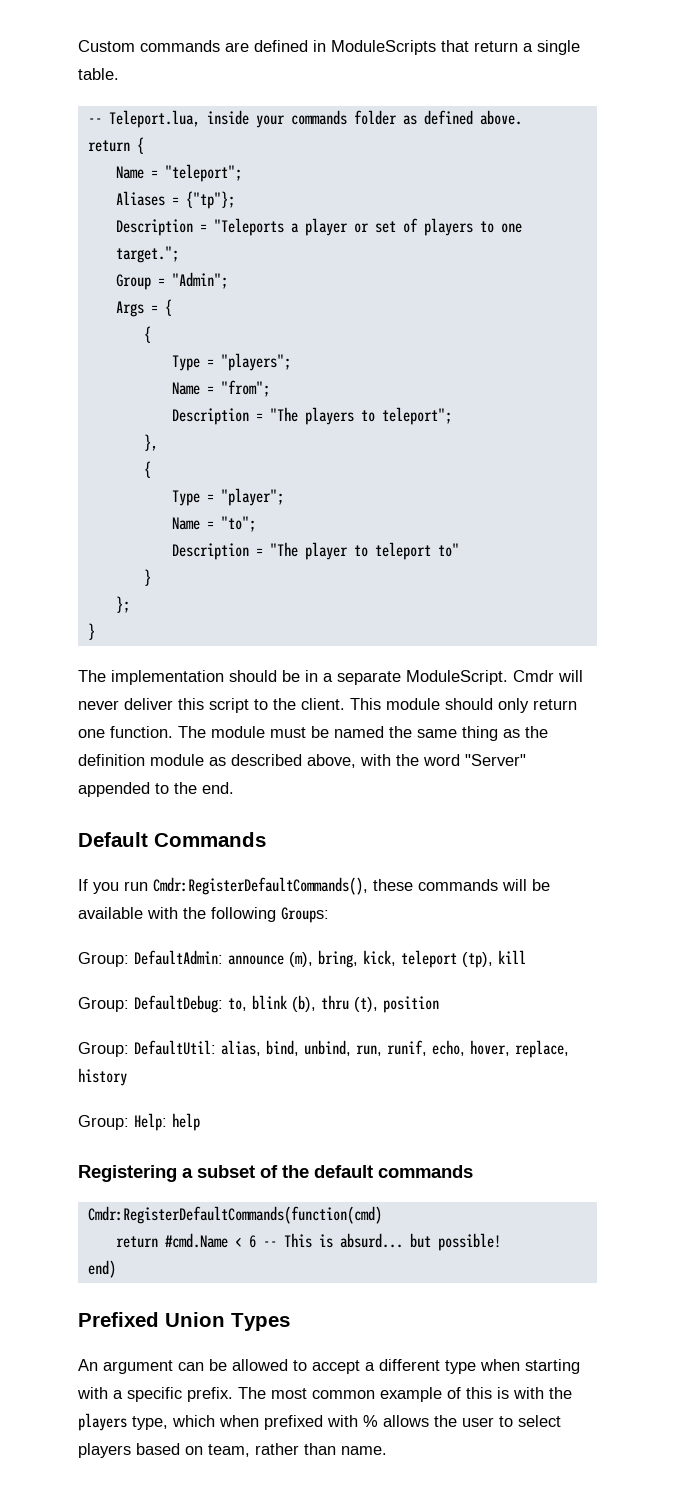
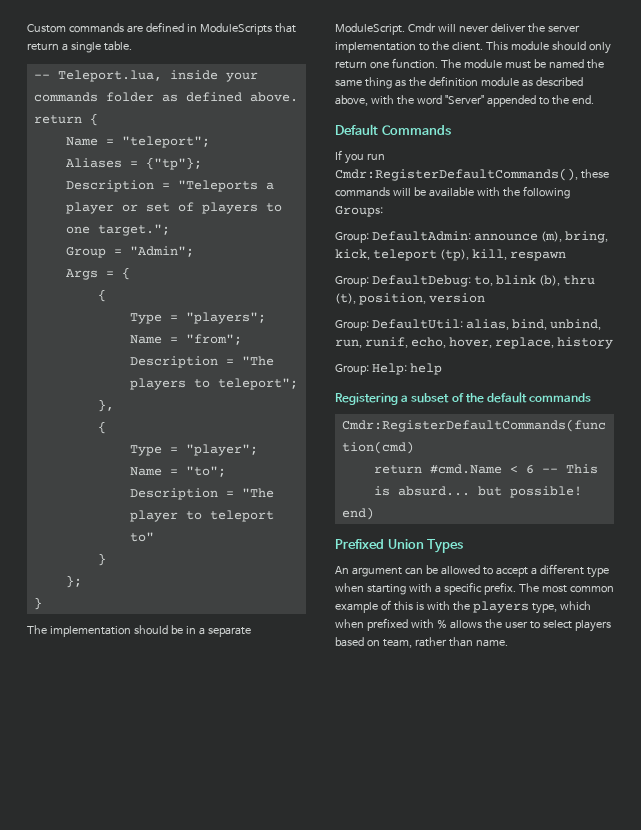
- Cmdr will never deliver this script to the client.
+ Cmdr will never deliver the server implementation to the client.
- Group: DefaultAdmin: announce (m), bring, kick, teleport (tp), kill
+ Group: DefaultAdmin: announce (m), bring, kick, teleport (tp), kill, respawn
- Group: DefaultDebug: to, blink (b), thru (t), position
+ Group: DefaultDebug: to, blink (b), thru (t), position, version

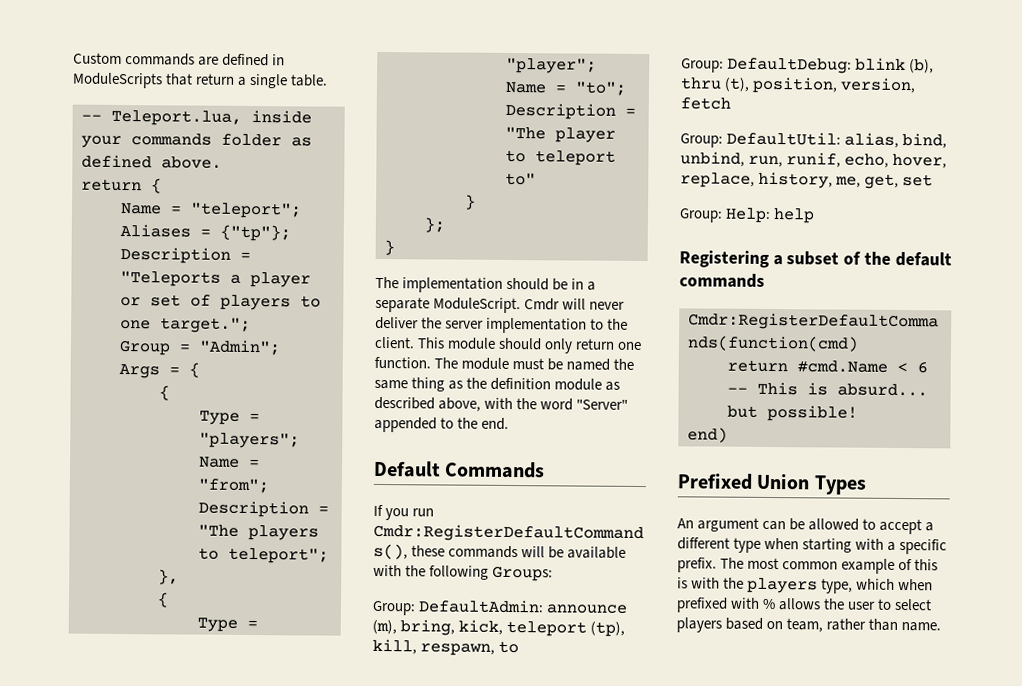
- Group: DefaultAdmin: announce (m), bring, kick, teleport (tp), kill, respawn
+ Group: DefaultAdmin: announce (m), bring, kick, teleport (tp), kill, respawn, to
- Group: DefaultDebug: to, blink (b), thru (t), position, version
+ Group: DefaultDebug: blink (b), thru (t), position, version, fetch
- Group: DefaultUtil: alias, bind, unbind, run, runif, echo, hover, replace, history
+ Group: DefaultUtil: alias, bind, unbind, run, runif, echo, hover, replace, history, me, get, set

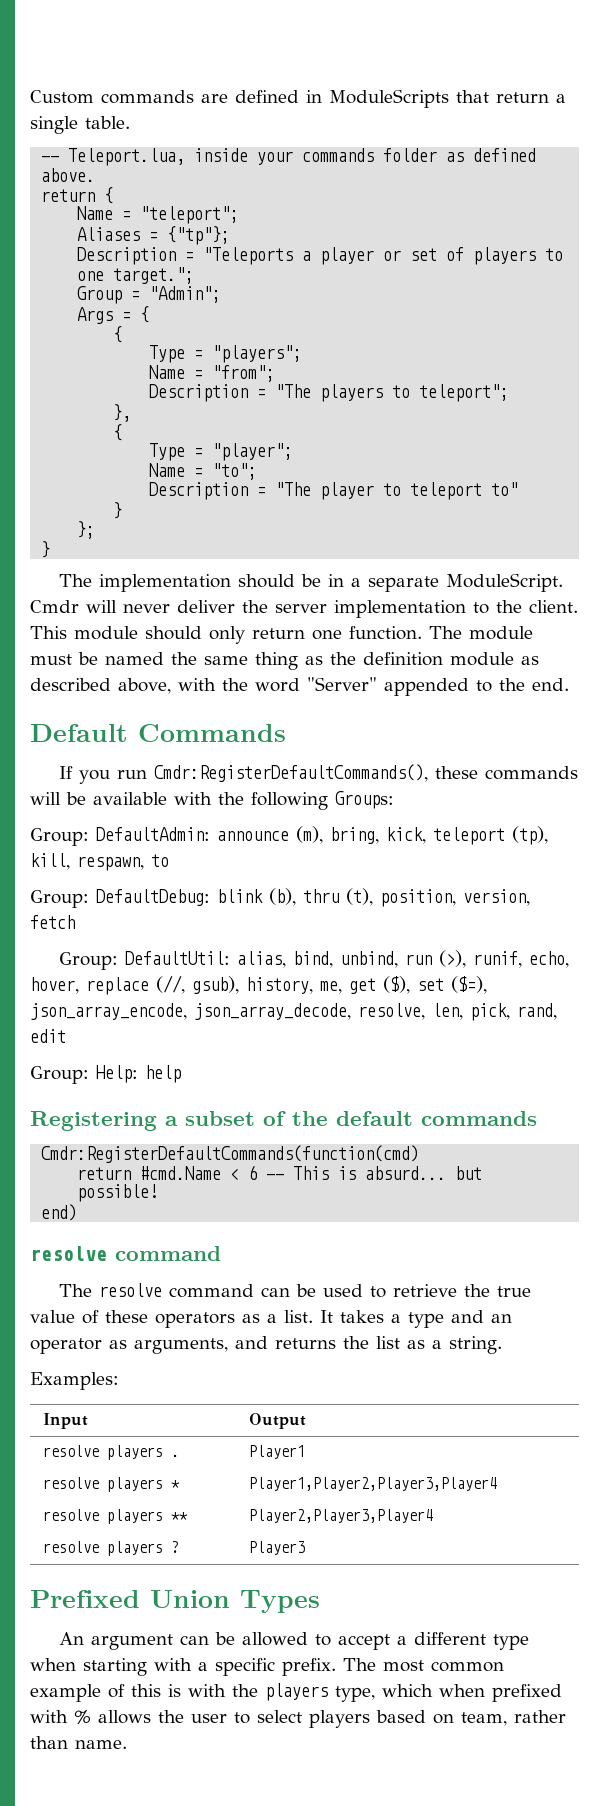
- Group: DefaultUtil: alias, bind, unbind, run, runif, echo, hover, replace, history, me, get, set
+ Group: DefaultUtil: alias, bind, unbind, run (>), runif, echo, hover, replace (//, gsub), history, me, get ($), set ($=), json_array_encode, json_array_decode, resolve, len, pick, rand, edit
  end)
+ resolve command
+ The resolve command can be used to retrieve the true value of these operators as a list. It takes a type and an operator as arguments, and returns the list as a string.
+ Examples:
+ Input | Output
+ resolve players . | Player1
+ resolve players * | Player1,Player2,Player3,Player4
+ resolve players ** | Player2,Player3,Player4
+ resolve players ? | Player3

